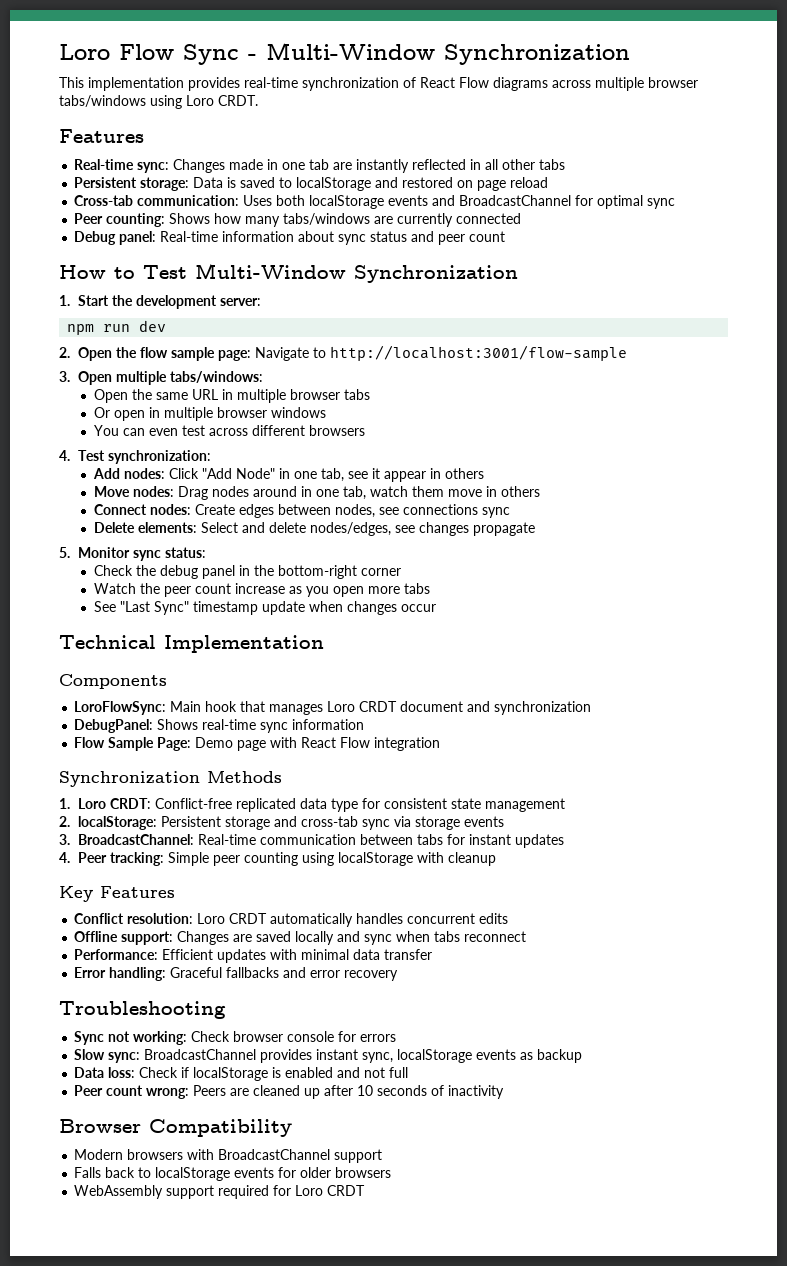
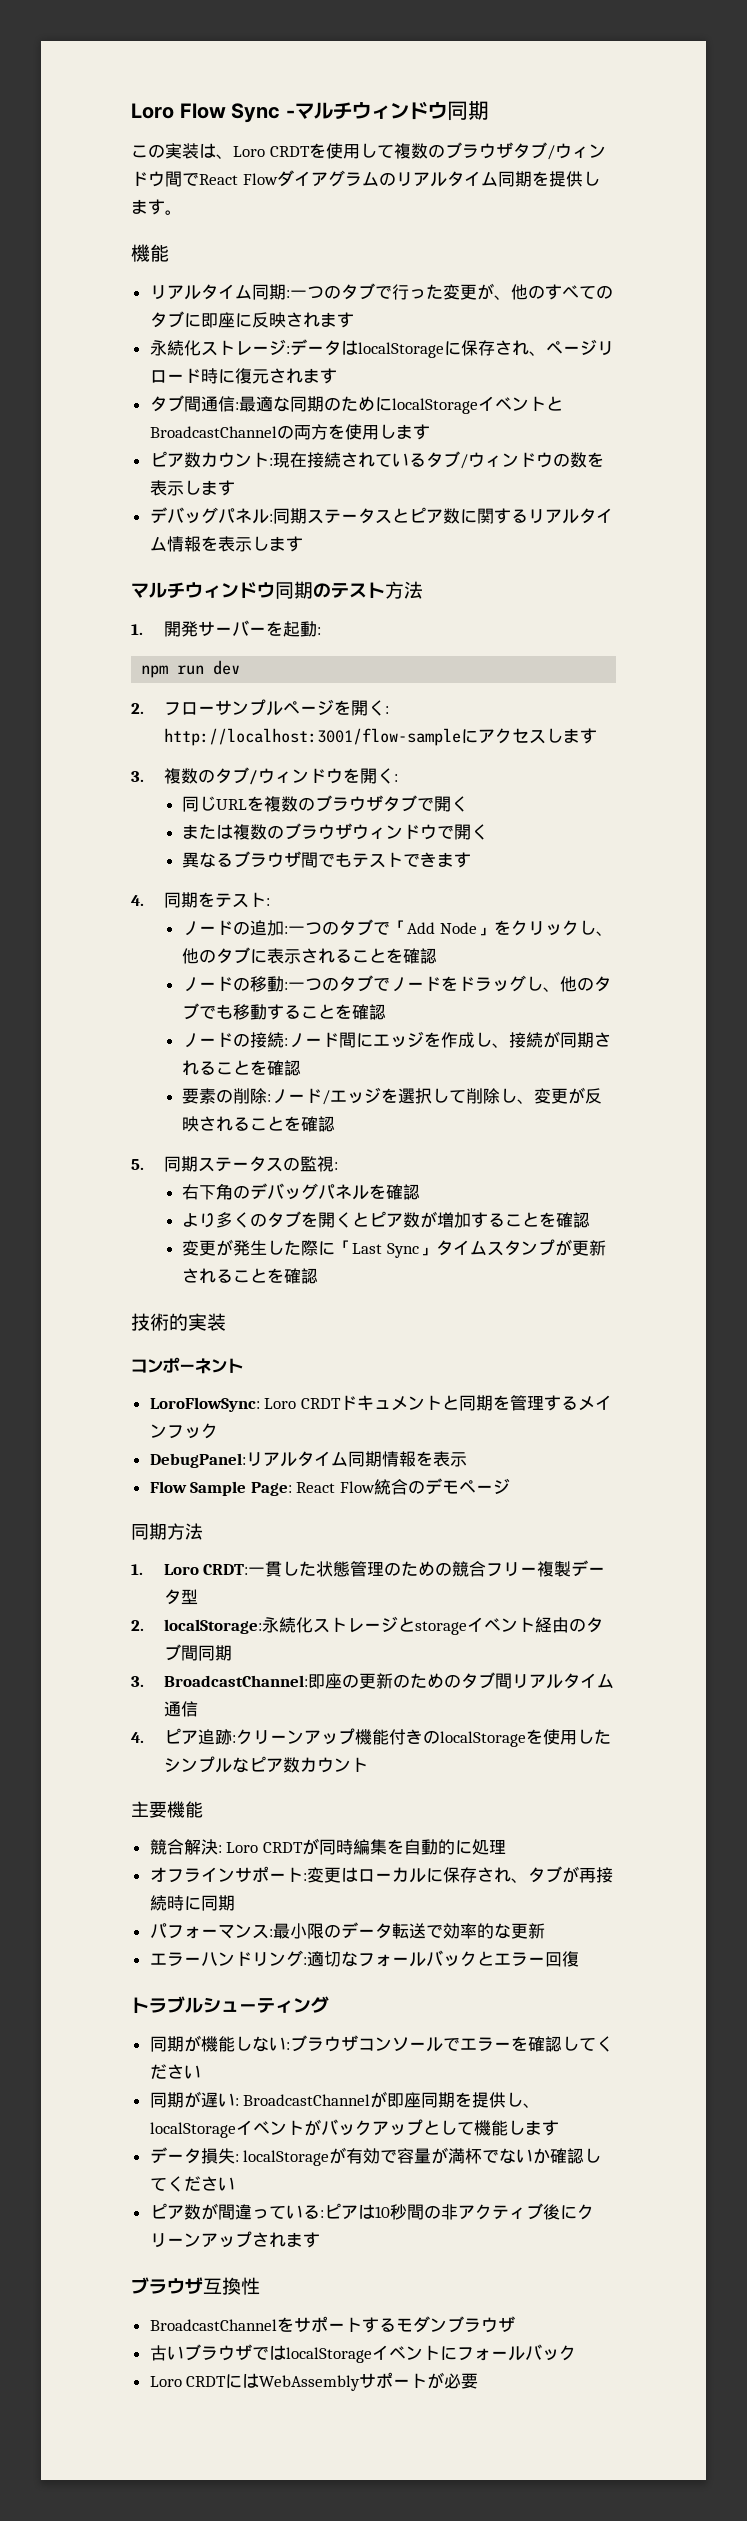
- Loro Flow Sync - Multi-Window Synchronization
- This implementation provides real-time synchronization of React Flow diagrams across multiple browser tabs/windows using Loro CRDT.
- Features
- Real-time sync: Changes made in one tab are instantly reflected in all other tabs
- Persistent storage: Data is saved to localStorage and restored on page reload
- Cross-tab communication: Uses both localStorage events and BroadcastChannel for optimal sync
- Peer counting: Shows how many tabs/windows are currently connected
- Debug panel: Real-time information about sync status and peer count
- How to Test Multi-Window Synchronization
- 1. Start the development server:
+ Loro Flow Sync -マルチウィンドウ同期
+ この実装は、Loro CRDTを使用して複数のブラウザタブ/ウィンドウ間でReact Flowダイアグラムのリアルタイム同期を提供します。
+ 機能
+ リアルタイム同期:一つのタブで行った変更が、他のすべてのタブに即座に反映されます
+ 永続化ストレージ:データはlocalStorageに保存され、ページリロード時に復元されます
+ タブ間通信:最適な同期のためにlocalStorageイベントとBroadcastChannelの両方を使用します
+ ピア数カウント:現在接続されているタブ/ウィンドウの数を表示します
+ デバッグパネル:同期ステータスとピア数に関するリアルタイム情報を表示します
+ マルチウィンドウ同期のテスト方法
+ 1.開発サーバーを起動:
  npm run dev
- 2. Open the flow sample page: Navigate to http://localhost:3001/flow-sample
- 3. Open multiple tabs/windows:
- Open the same URL in multiple browser tabs
- Or open in multiple browser windows
- You can even test across different browsers
- 4. Test synchronization:
- Add nodes: Click "Add Node" in one tab, see it appear in others
- Move nodes: Drag nodes around in one tab, watch them move in others
- Connect nodes: Create edges between nodes, see connections sync
- Delete elements: Select and delete nodes/edges, see changes propagate
- 5. Monitor sync status:
- Check the debug panel in the bottom-right corner
- Watch the peer count increase as you open more tabs
- See "Last Sync" timestamp update when changes occur
- Technical Implementation
- Components
- LoroFlowSync: Main hook that manages Loro CRDT document and synchronization
- DebugPanel: Shows real-time sync information
- Flow Sample Page: Demo page with React Flow integration
- Synchronization Methods
- 1. Loro CRDT: Conflict-free replicated data type for consistent state management
- 2. localStorage: Persistent storage and cross-tab sync via storage events
- 3. BroadcastChannel: Real-time communication between tabs for instant updates
- 4. Peer tracking: Simple peer counting using localStorage with cleanup
- Key Features
- Conflict resolution: Loro CRDT automatically handles concurrent edits
- Offline support: Changes are saved locally and sync when tabs reconnect
- Performance: Efficient updates with minimal data transfer
- Error handling: Graceful fallbacks and error recovery
- Troubleshooting
- Sync not working: Check browser console for errors
- Slow sync: BroadcastChannel provides instant sync, localStorage events as backup
- Data loss: Check if localStorage is enabled and not full
- Peer count wrong: Peers are cleaned up after 10 seconds of inactivity
- Browser Compatibility
- Modern browsers with BroadcastChannel support
- Falls back to localStorage events for older browsers
- WebAssembly support required for Loro CRDT
+ 2.フローサンプルページを開く: http://localhost:3001/flow-sampleにアクセスします
+ 3.複数のタブ/ウィンドウを開く:
+ 同じURLを複数のブラウザタブで開く
+ または複数のブラウザウィンドウで開く
+ 異なるブラウザ間でもテストできます
+ 4.同期をテスト:
+ ノードの追加:一つのタブで「Add Node」をクリックし、他のタブに表示されることを確認
+ ノードの移動:一つのタブでノードをドラッグし、他のタブでも移動することを確認
+ ノードの接続:ノード間にエッジを作成し、接続が同期されることを確認
+ 要素の削除:ノード/エッジを選択して削除し、変更が反映されることを確認
+ 5.同期ステータスの監視:
+ 右下角のデバッグパネルを確認
+ より多くのタブを開くとピア数が増加することを確認
+ 変更が発生した際に「Last Sync」タイムスタンプが更新されることを確認
+ 技術的実装
+ コンポーネント
+ LoroFlowSync: Loro CRDTドキュメントと同期を管理するメインフック
+ DebugPanel:リアルタイム同期情報を表示
+ Flow Sample Page: React Flow統合のデモページ
+ 同期方法
+ 1. Loro CRDT:一貫した状態管理のための競合フリー複製データ型
+ 2. localStorage:永続化ストレージとstorageイベント経由のタブ間同期
+ 3. BroadcastChannel:即座の更新のためのタブ間リアルタイム通信
+ 4.ピア追跡:クリーンアップ機能付きのlocalStorageを使用したシンプルなピア数カウント
+ 主要機能
+ 競合解決: Loro CRDTが同時編集を自動的に処理
+ オフラインサポート:変更はローカルに保存され、タブが再接続時に同期
+ パフォーマンス:最小限のデータ転送で効率的な更新
+ エラーハンドリング:適切なフォールバックとエラー回復
+ トラブルシューティング
+ 同期が機能しない:ブラウザコンソールでエラーを確認してください
+ 同期が遅い: BroadcastChannelが即座同期を提供し、localStorageイベントがバックアップとして機能します
+ データ損失: localStorageが有効で容量が満杯でないか確認してください
+ ピア数が間違っている:ピアは10秒間の非アクティブ後にクリーンアップされます
+ ブラウザ互換性
+ BroadcastChannelをサポートするモダンブラウザ
+ 古いブラウザではlocalStorageイベントにフォールバック
+ Loro CRDTにはWebAssemblyサポートが必要

